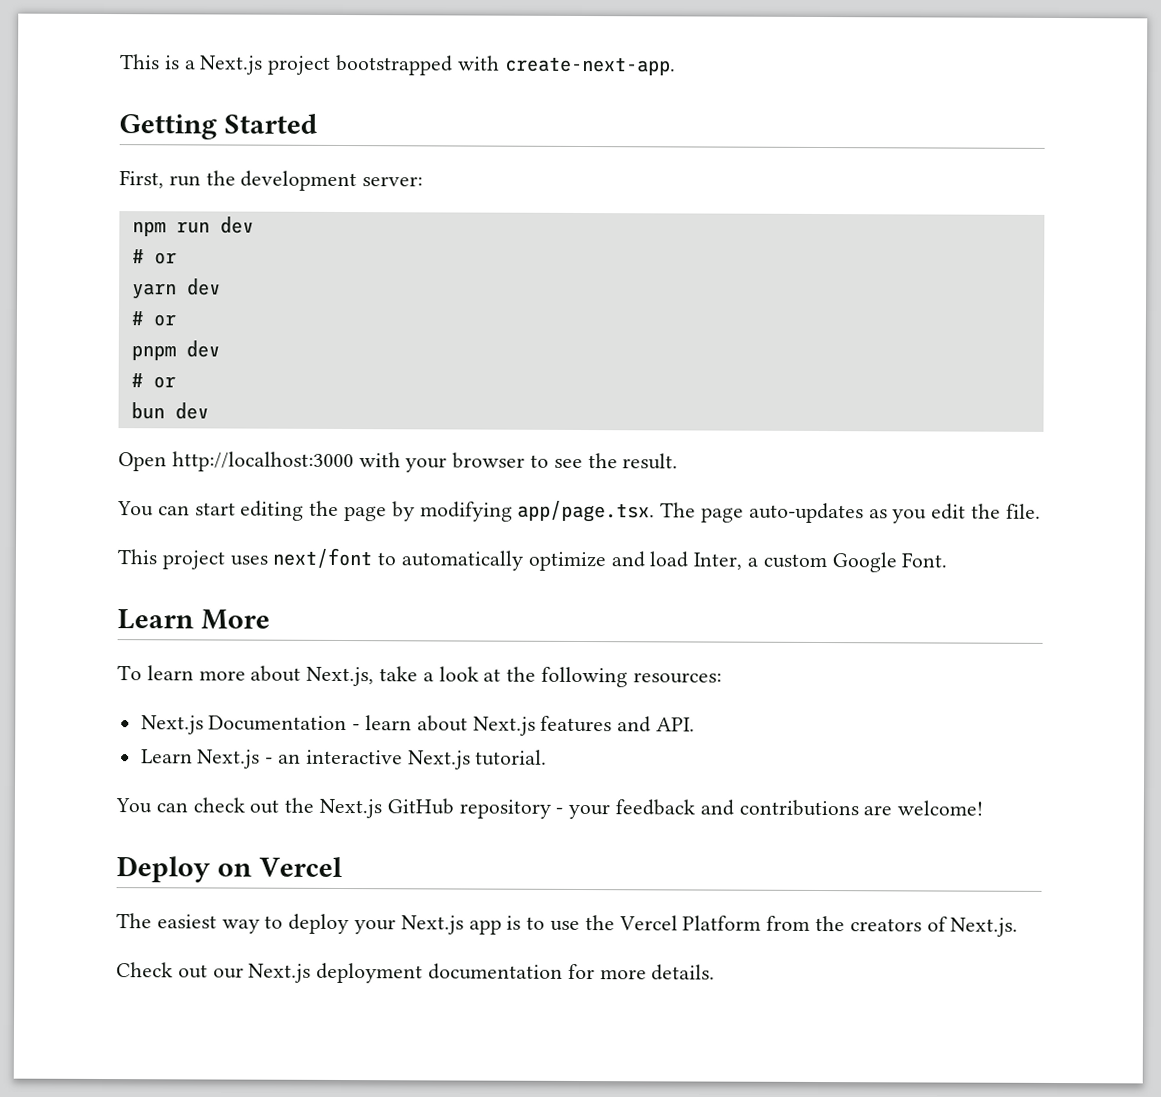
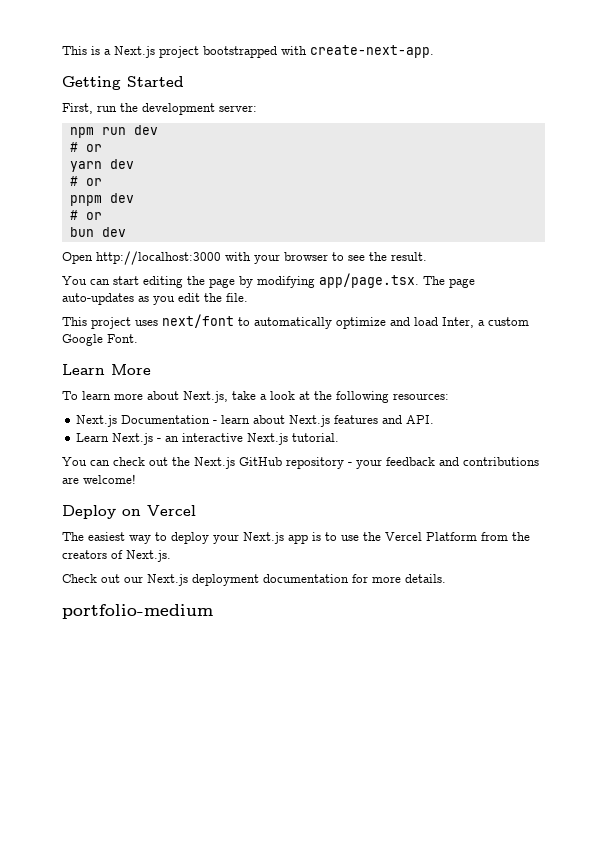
+ portfolio-medium

